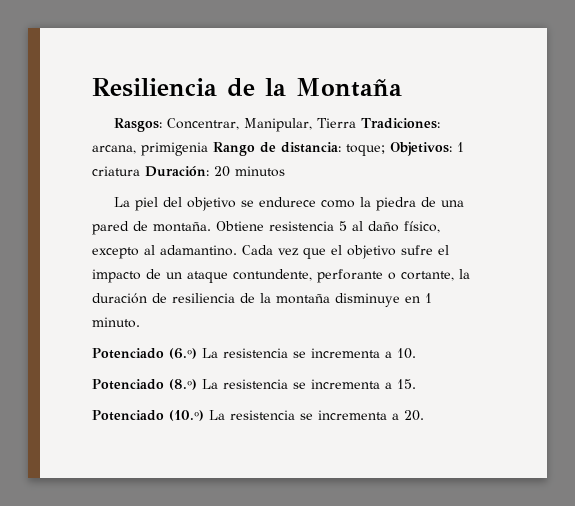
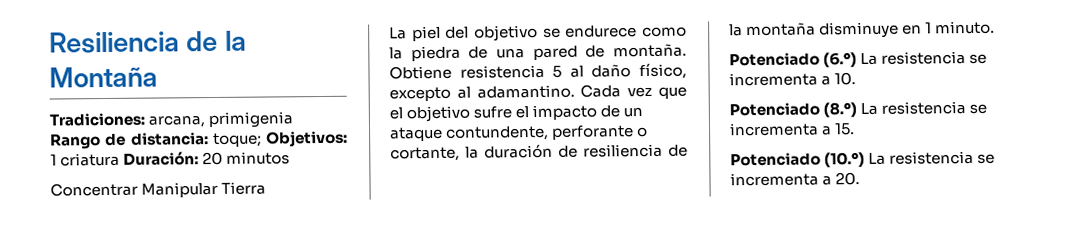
- Rasgos: Concentrar, Manipular, Tierra Tradiciones: arcana, primigenia Rango de distancia: toque; Objetivos: 1 criatura Duración: 20 minutos
+ Tradiciones: arcana, primigenia Rango de distancia: toque; Objetivos: 1 criatura Duración: 20 minutos
+ Concentrar Manipular Tierra

